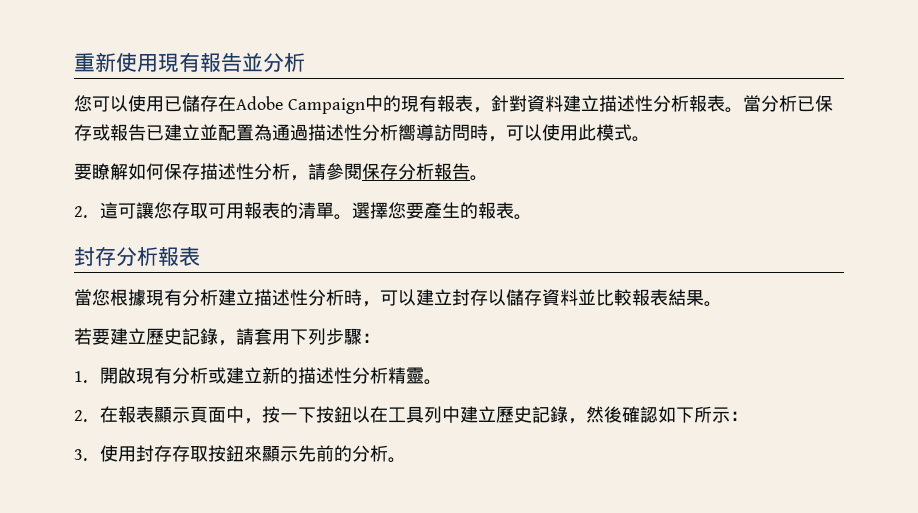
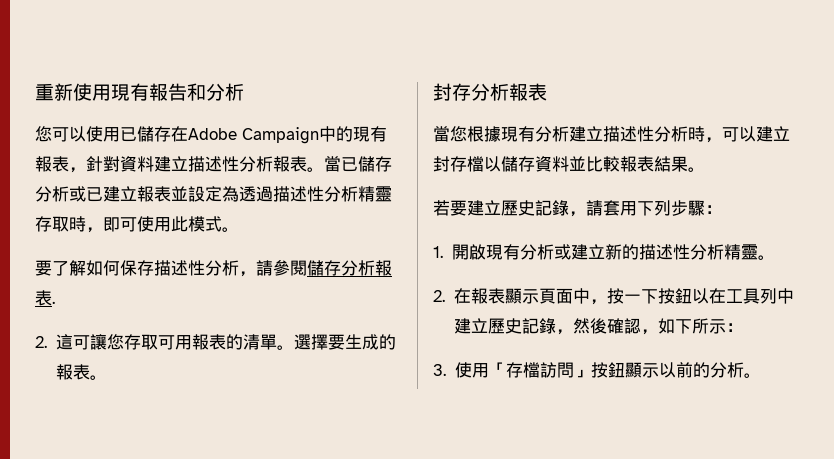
- 重新使用現有報告並分析
+ 重新使用現有報告和分析
- 當分析已保存或報告已建立並配置為通過描述性分析嚮導訪問時，可以使用此模式。
+ 當已儲存分析或已建立報表並設定為透過描述性分析精靈存取時，即可使用此模式。
- 要瞭解如何保存描述性分析，請參閱保存分析報告。
+ 要了解如何保存描述性分析，請參閱儲存分析報表.
- 選擇您要產生的報表。
+ 選擇要生成的報表。
- 當您根據現有分析建立描述性分析時，可以建立封存以儲存資料並比較報表結果。
+ 當您根據現有分析建立描述性分析時，可以建立封存檔以儲存資料並比較報表結果。
- 2.在報表顯示頁面中，按一下按鈕以在工具列中建立歷史記錄，然後確認如下所示：
+ 2.在報表顯示頁面中，按一下按鈕以在工具列中建立歷史記錄，然後確認，如下所示：
- 3.使用封存存取按鈕來顯示先前的分析。
+ 3.使用「存檔訪問」按鈕顯示以前的分析。

